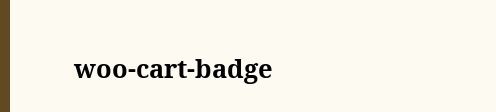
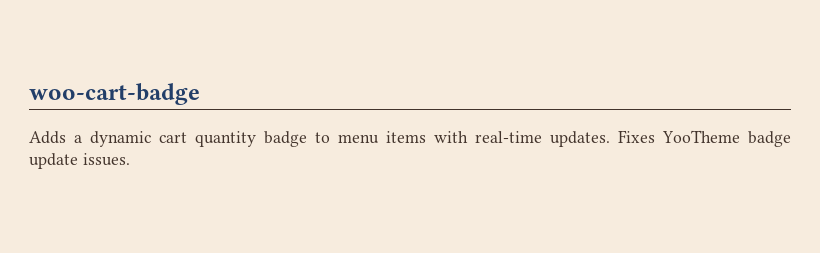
+ Adds a dynamic cart quantity badge to menu items with real-time updates. Fixes YooTheme badge update issues.

